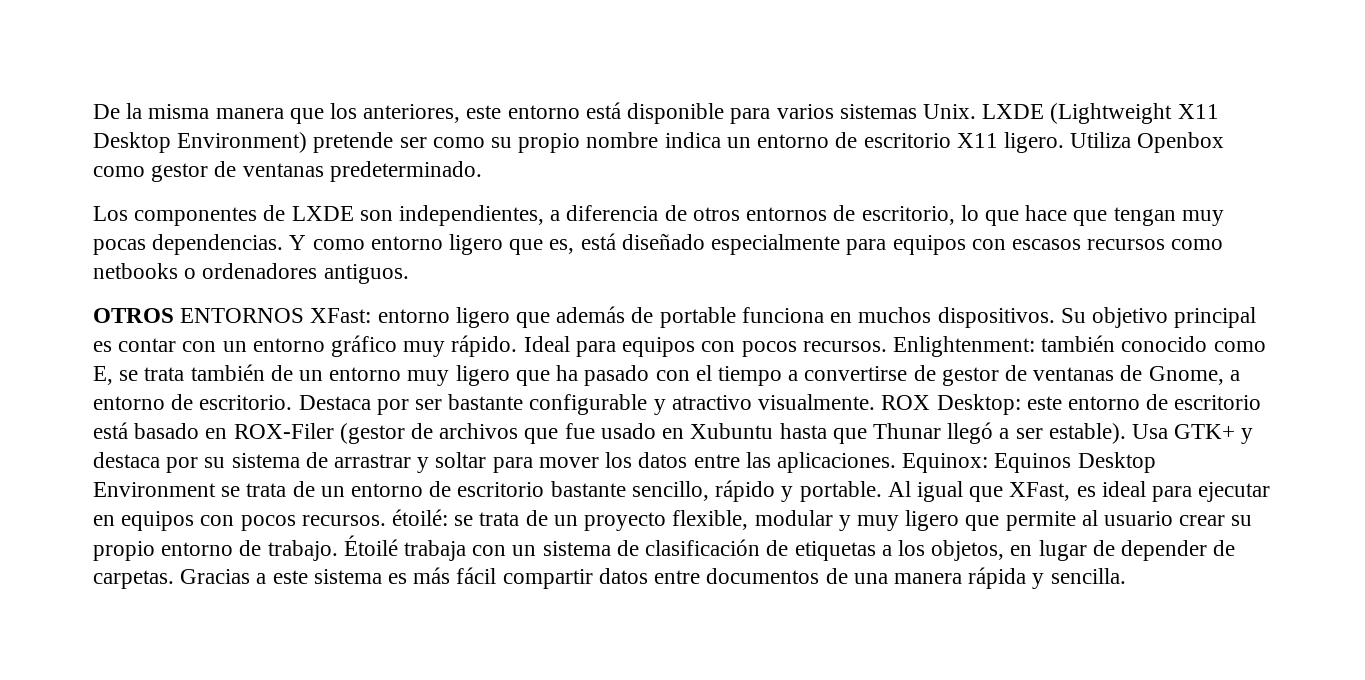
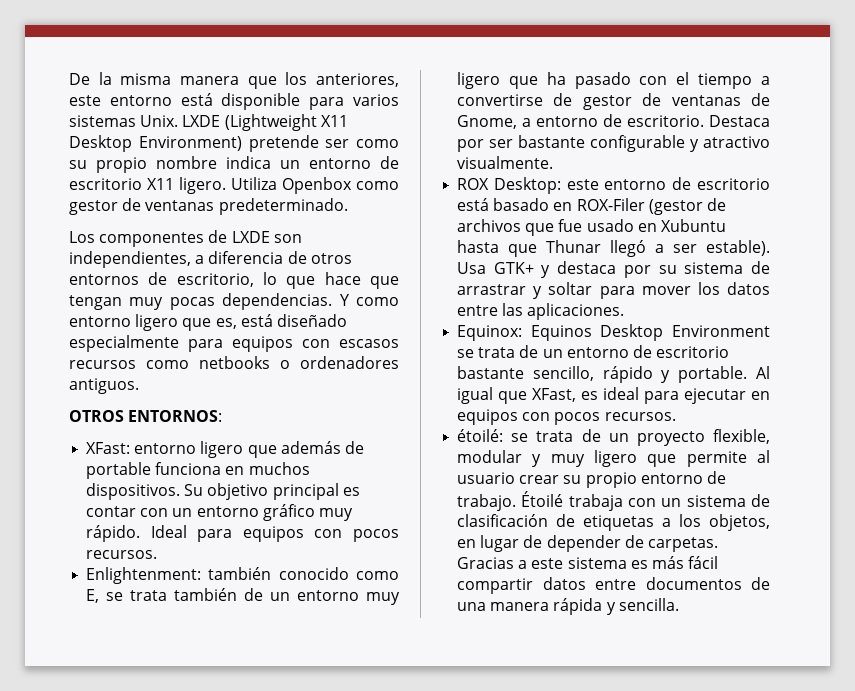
- OTROS ENTORNOS XFast: entorno ligero que además de portable funciona en muchos dispositivos.
+ OTROS ENTORNOS:
+ XFast: entorno ligero que además de portable funciona en muchos dispositivos.
- Ideal para equipos con pocos recursos. Enlightenment: también conocido como E, se trata también de un entorno muy ligero que ha pasado con el tiempo a convertirse de gestor de ventanas de Gnome, a entorno de escritorio.
+ Ideal para equipos con pocos recursos.
+ Enlightenment: también conocido como E, se trata también de un entorno muy ligero que ha pasado con el tiempo a convertirse de gestor de ventanas de Gnome, a entorno de escritorio.
- Destaca por ser bastante configurable y atractivo visualmente. ROX Desktop: este entorno de escritorio está basado en ROX-Filer (gestor de archivos que fue usado en Xubuntu hasta que Thunar llegó a ser estable).
+ Destaca por ser bastante configurable y atractivo visualmente.
+ ROX Desktop: este entorno de escritorio está basado en ROX-Filer (gestor de archivos que fue usado en Xubuntu hasta que Thunar llegó a ser estable).
- Usa GTK+ y destaca por su sistema de arrastrar y soltar para mover los datos entre las aplicaciones. Equinox: Equinos Desktop Environment se trata de un entorno de escritorio bastante sencillo, rápido y portable.
+ Usa GTK+ y destaca por su sistema de arrastrar y soltar para mover los datos entre las aplicaciones.
+ Equinox: Equinos Desktop Environment se trata de un entorno de escritorio bastante sencillo, rápido y portable.
- Al igual que XFast, es ideal para ejecutar en equipos con pocos recursos. étoilé: se trata de un proyecto flexible, modular y muy ligero que permite al usuario crear su propio entorno de trabajo.
+ Al igual que XFast, es ideal para ejecutar en equipos con pocos recursos.
+ étoilé: se trata de un proyecto flexible, modular y muy ligero que permite al usuario crear su propio entorno de trabajo.

